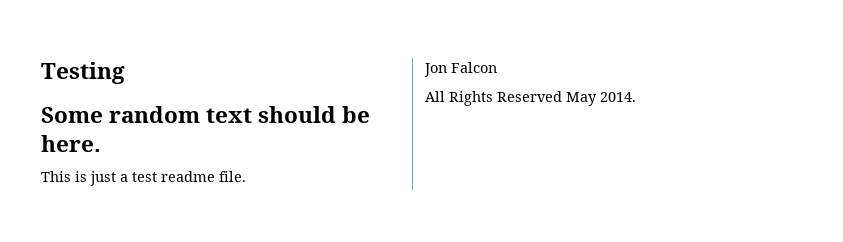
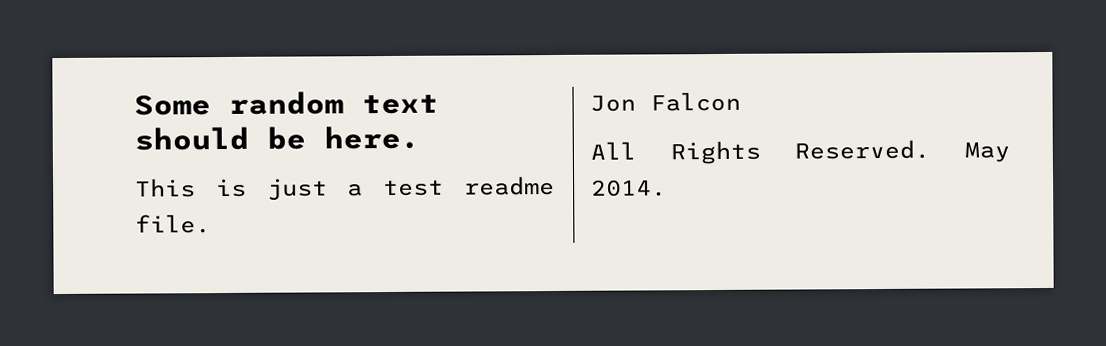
- Testing
- All Rights Reserved May 2014.
+ All Rights Reserved. May 2014.

